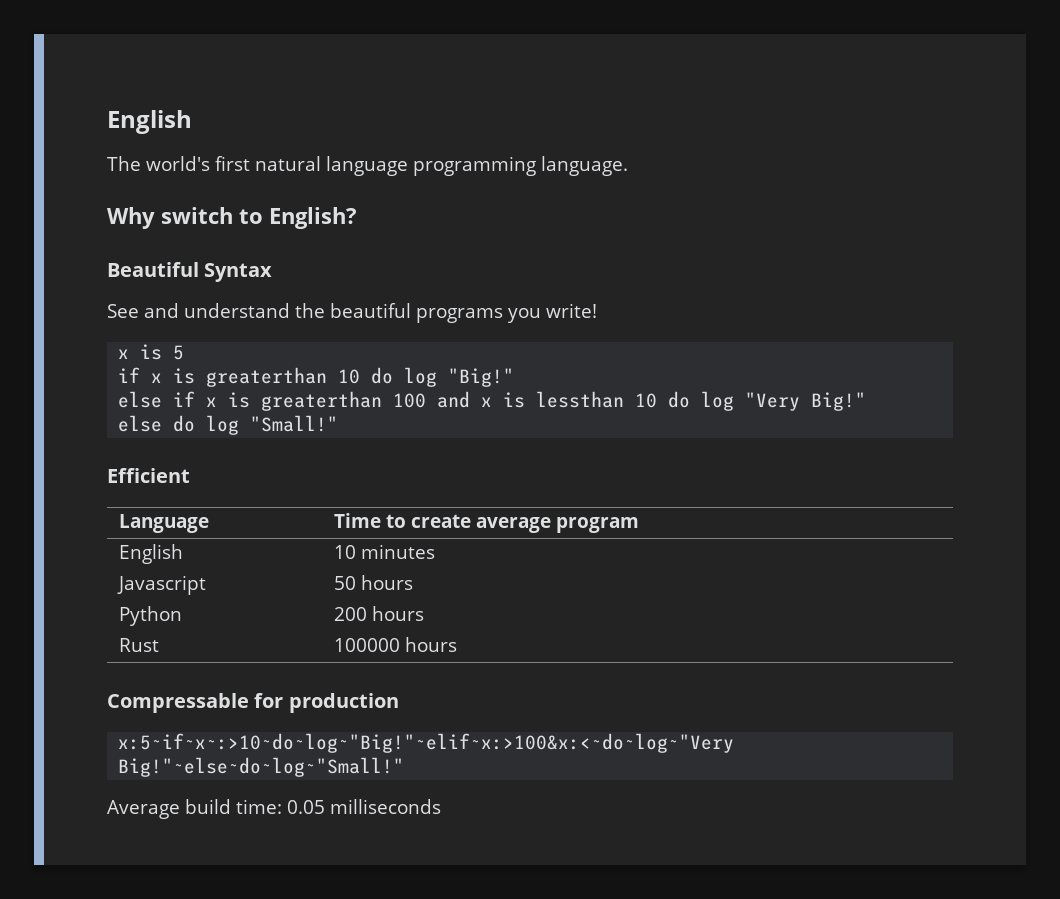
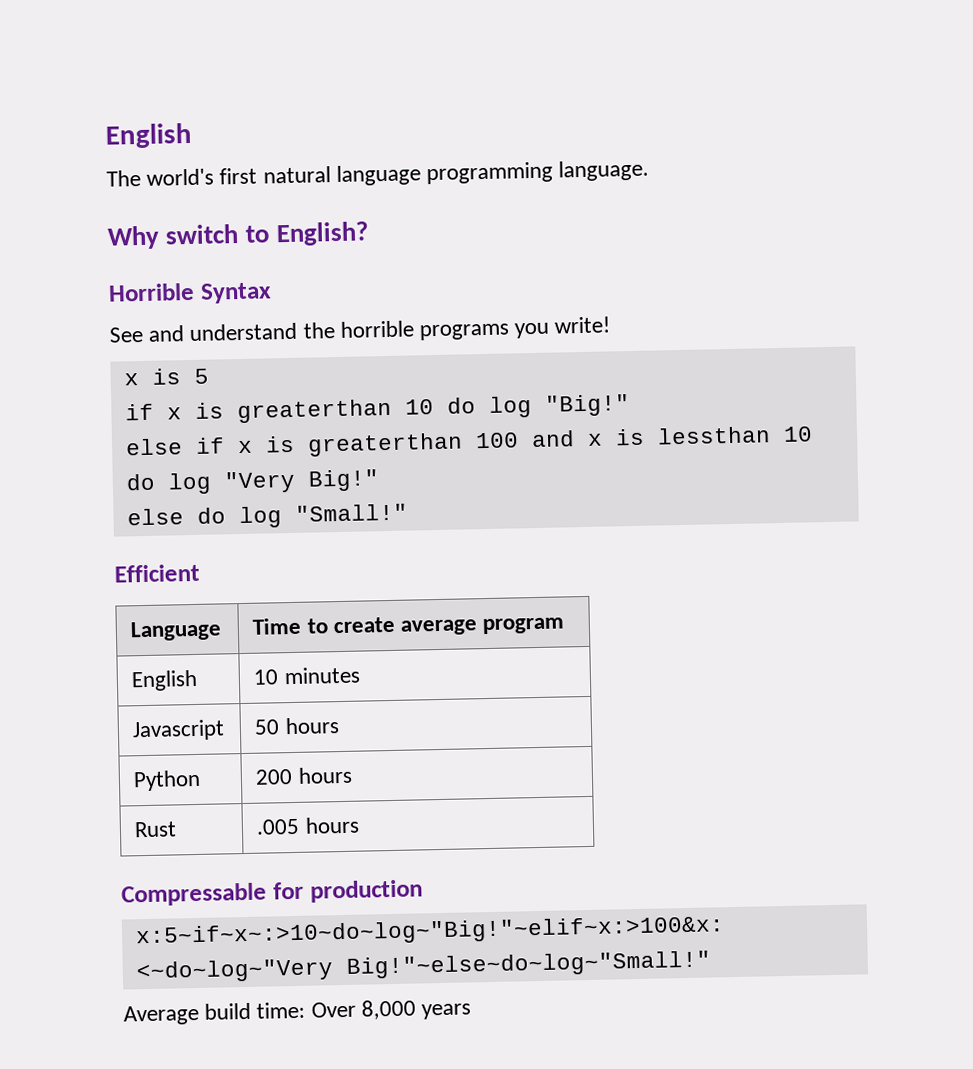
- Beautiful Syntax
+ Horrible Syntax
- See and understand the beautiful programs you write!
+ See and understand the horrible programs you write!
- Rust | 100000 hours
+ Rust | .005 hours
- Average build time: 0.05 milliseconds
+ Average build time: Over 8,000 years

